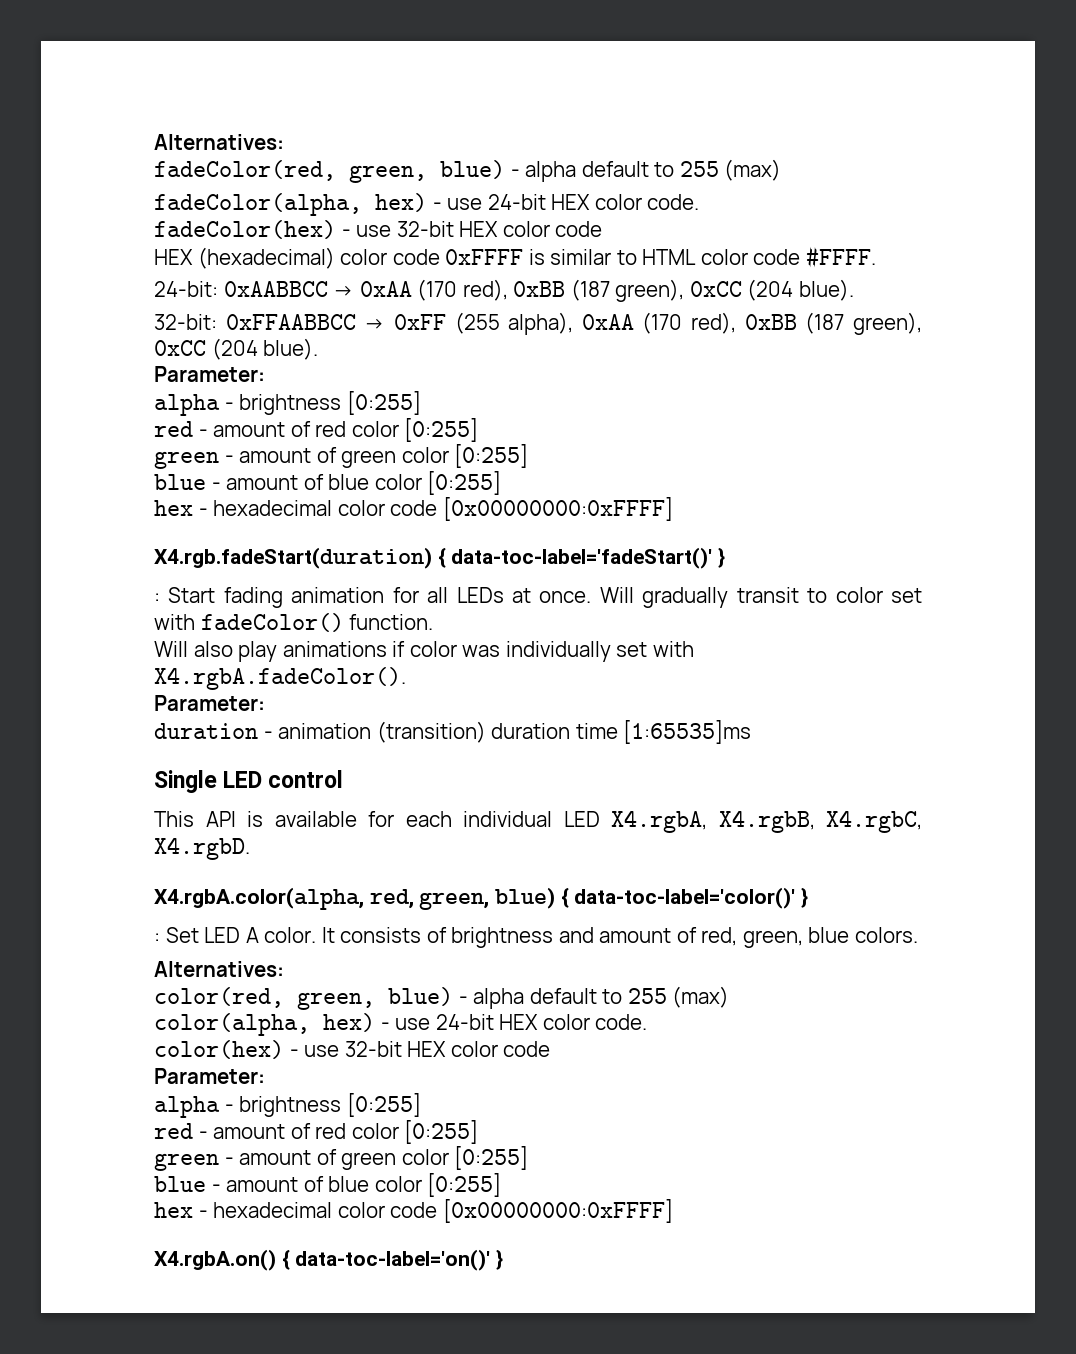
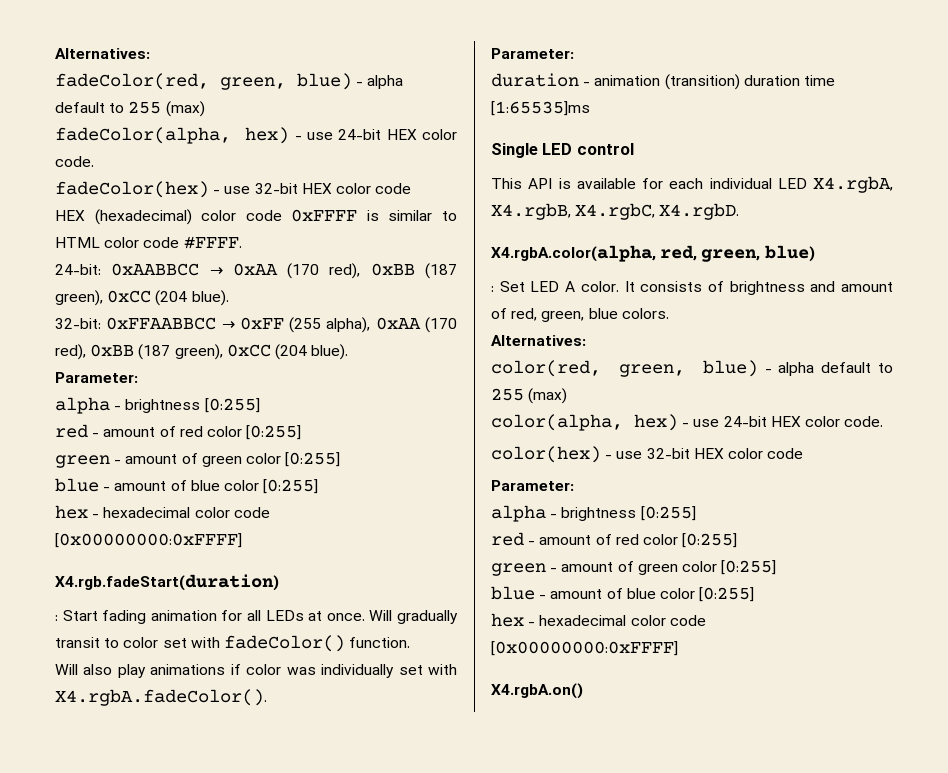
- X4.rgb.fadeStart(duration) { data-toc-label='fadeStart()' }
+ X4.rgb.fadeStart(duration)
- X4.rgbA.color(alpha, red, green, blue) { data-toc-label='color()' }
+ X4.rgbA.color(alpha, red, green, blue)
- X4.rgbA.on() { data-toc-label='on()' }
+ X4.rgbA.on()

